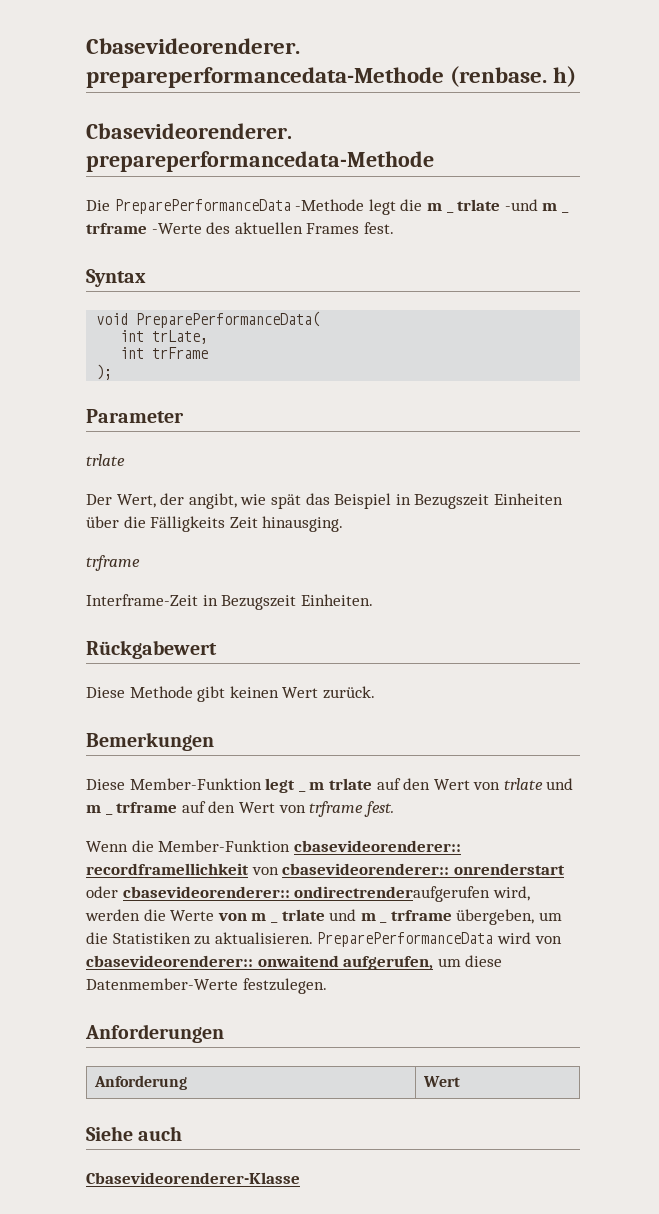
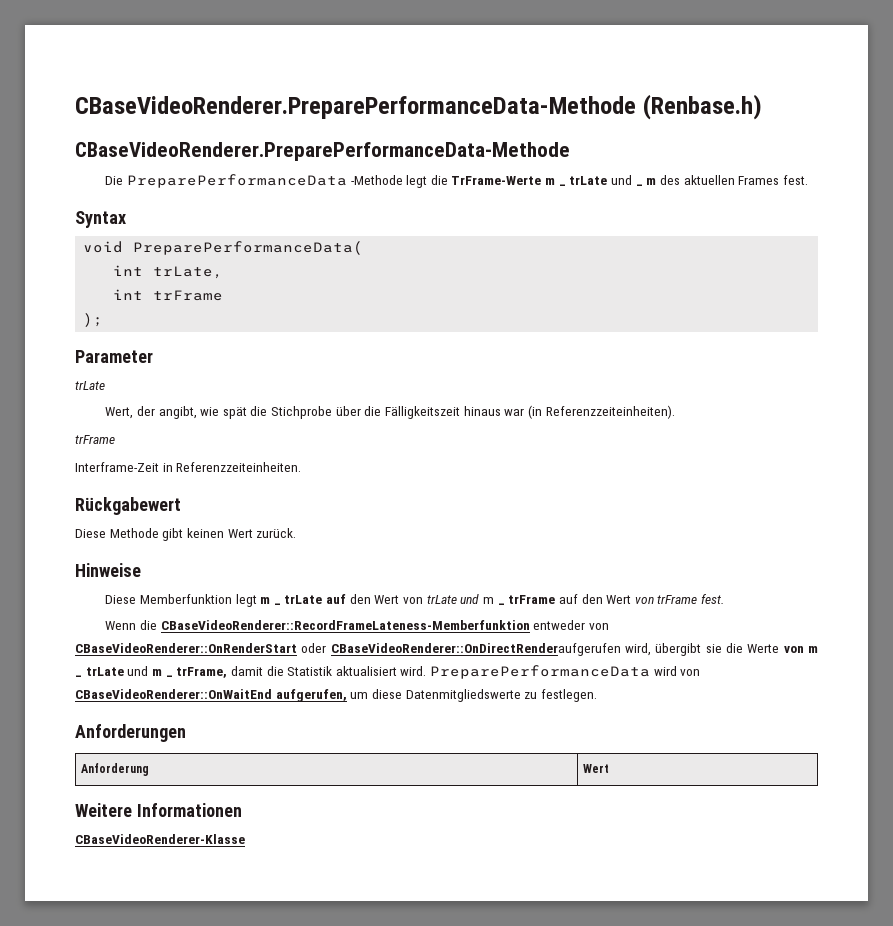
- Cbasevideorenderer. prepareperformancedata-Methode (renbase. h)
- Cbasevideorenderer. prepareperformancedata-Methode
+ CBaseVideoRenderer.PreparePerformanceData-Methode (Renbase.h)
+ CBaseVideoRenderer.PreparePerformanceData-Methode
- Die PreparePerformanceData -Methode legt die m _ trlate -und m _ trframe -Werte des aktuellen Frames fest.
+ Die PreparePerformanceData -Methode legt die TrFrame-Werte m _ trLate und _ m des aktuellen Frames fest.
  Parameter
- trlate
- Der Wert, der angibt, wie spät das Beispiel in Bezugszeit Einheiten über die Fälligkeits Zeit hinausging.
- trframe
+ trLate
+ Wert, der angibt, wie spät die Stichprobe über die Fälligkeitszeit hinaus war (in Referenzzeiteinheiten).
+ trFrame
- Interframe-Zeit in Bezugszeit Einheiten.
+ Interframe-Zeit in Referenzzeiteinheiten.
- Bemerkungen
- Diese Member-Funktion legt _ m trlate auf den Wert von trlate und m _ trframe auf den Wert von trframe fest.
+ Hinweise
+ Diese Memberfunktion legt m _ trLate auf den Wert von trLate und m _ trFrame auf den Wert von trFrame fest.
- Wenn die Member-Funktion cbasevideorenderer:: recordframellichkeit von cbasevideorenderer:: onrenderstart oder cbasevideorenderer:: ondirectrenderaufgerufen wird, werden die Werte von m _ trlate und m _ trframe übergeben, um die Statistiken zu aktualisieren.
+ Wenn die CBaseVideoRenderer::RecordFrameLateness-Memberfunktion entweder von CBaseVideoRenderer::OnRenderStart oder CBaseVideoRenderer::OnDirectRenderaufgerufen wird, übergibt sie die Werte von m _ trLate und m _ trFrame, damit die Statistik aktualisiert wird.
- PreparePerformanceData wird von cbasevideorenderer:: onwaitend aufgerufen, um diese Datenmember-Werte festzulegen.
+ PreparePerformanceData wird von CBaseVideoRenderer::OnWaitEnd aufgerufen, um diese Datenmitgliedswerte zu festlegen.
- Siehe auch
- Cbasevideorenderer-Klasse
+ Weitere Informationen
+ CBaseVideoRenderer-Klasse

